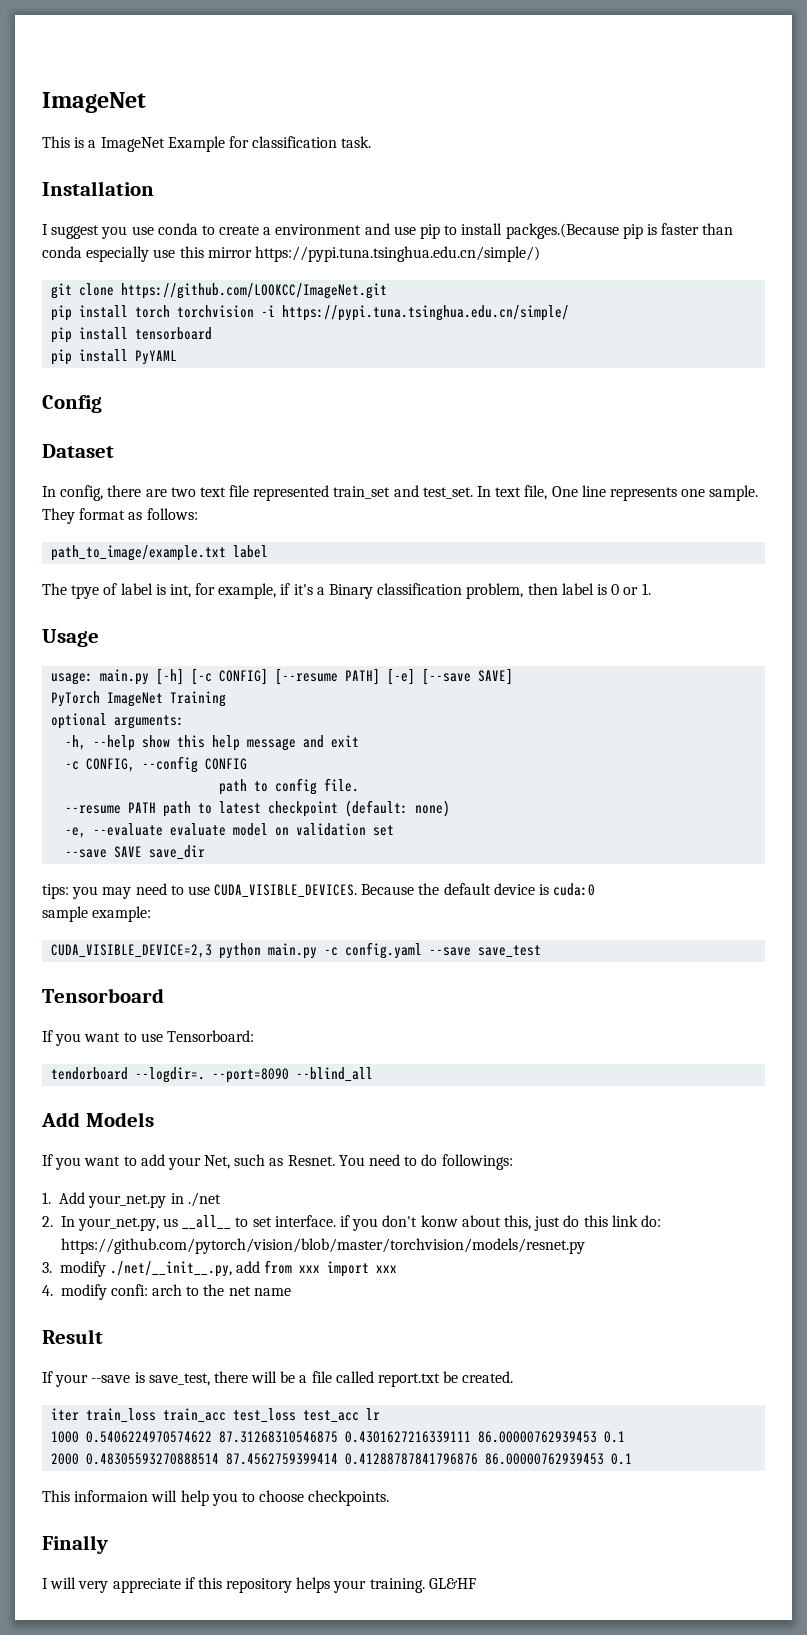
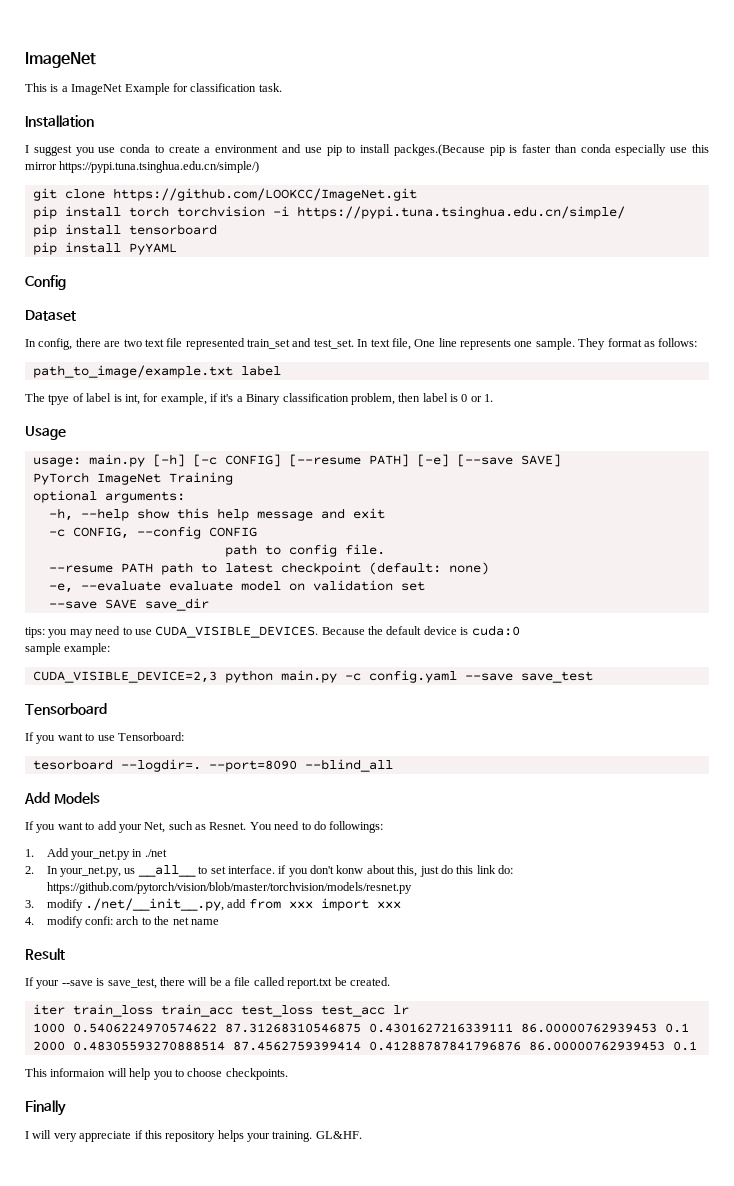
- tendorboard --logdir=.
+ tesorboard --logdir=.
- GL&HF
+ GL&HF.

